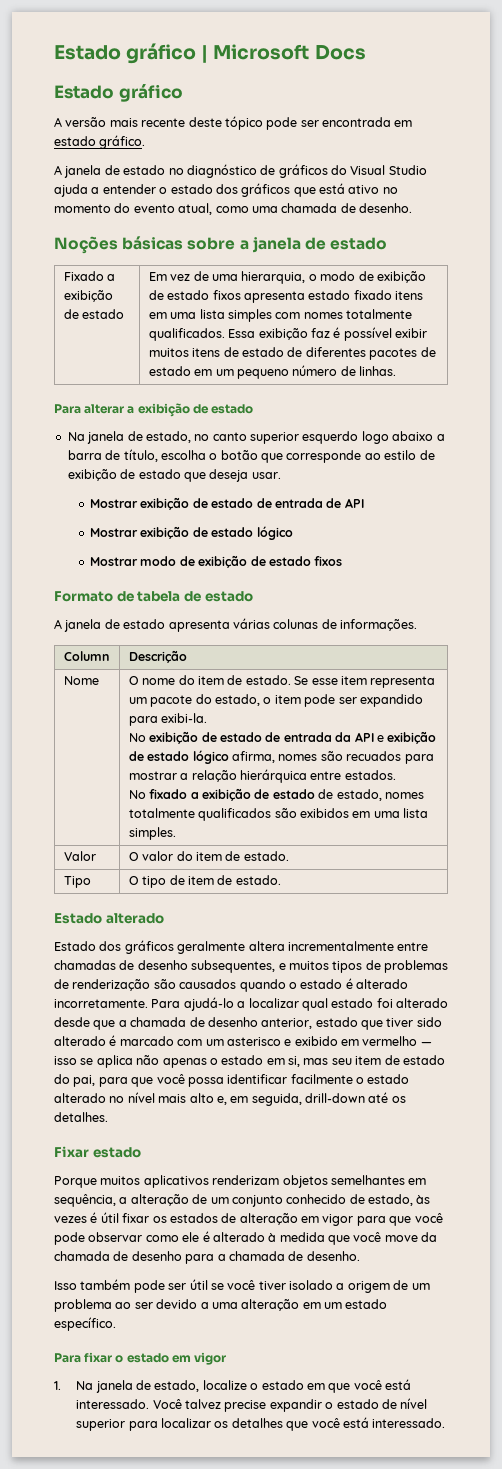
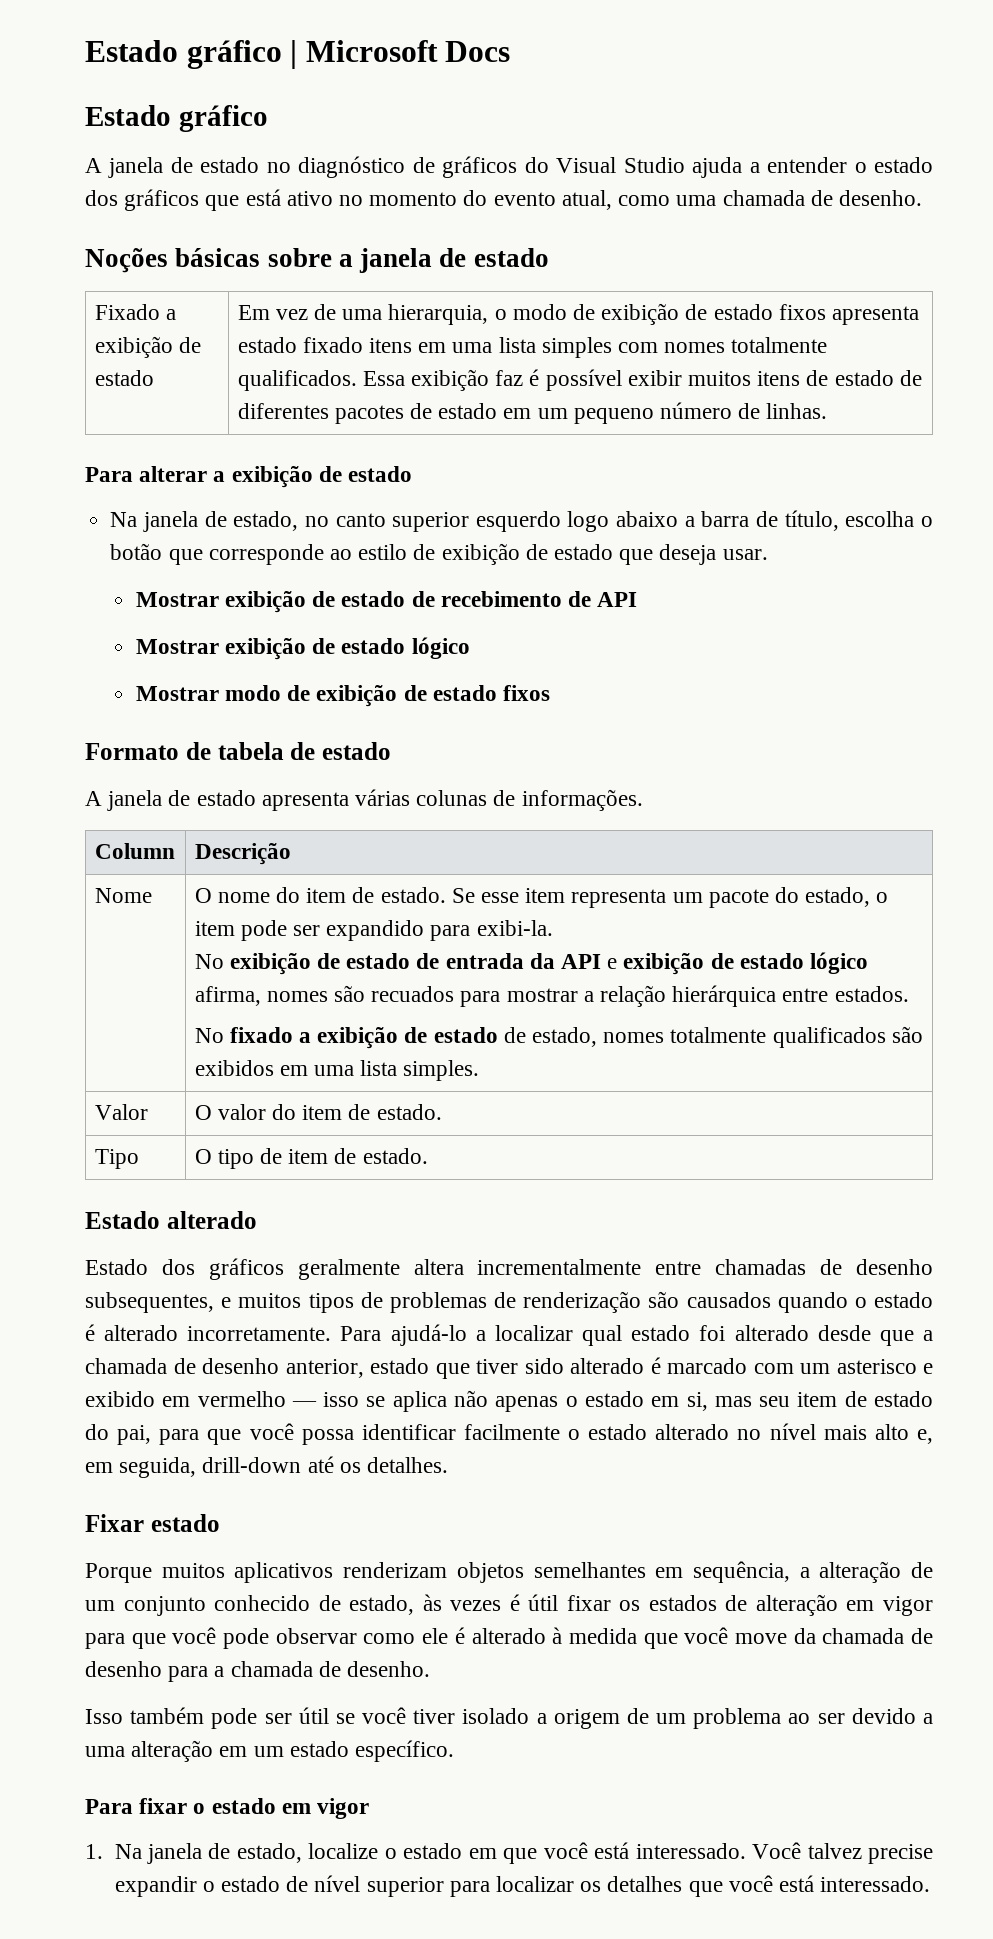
- A versão mais recente deste tópico pode ser encontrada em estado gráfico.
- Mostrar exibição de estado de entrada de API
+ Mostrar exibição de estado de recebimento de API

